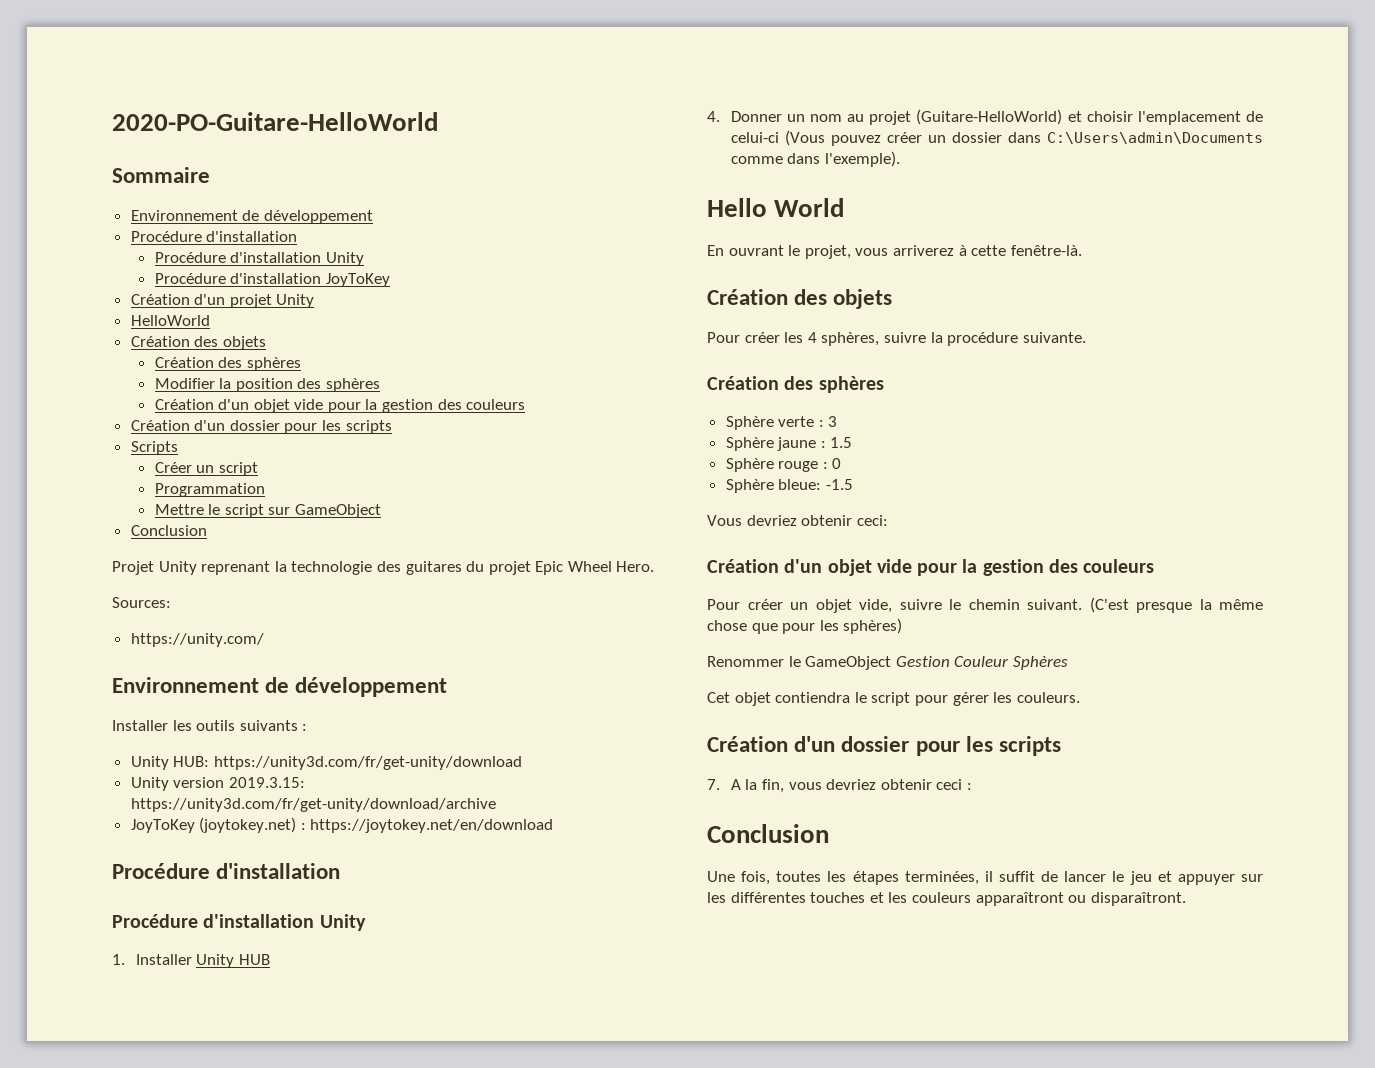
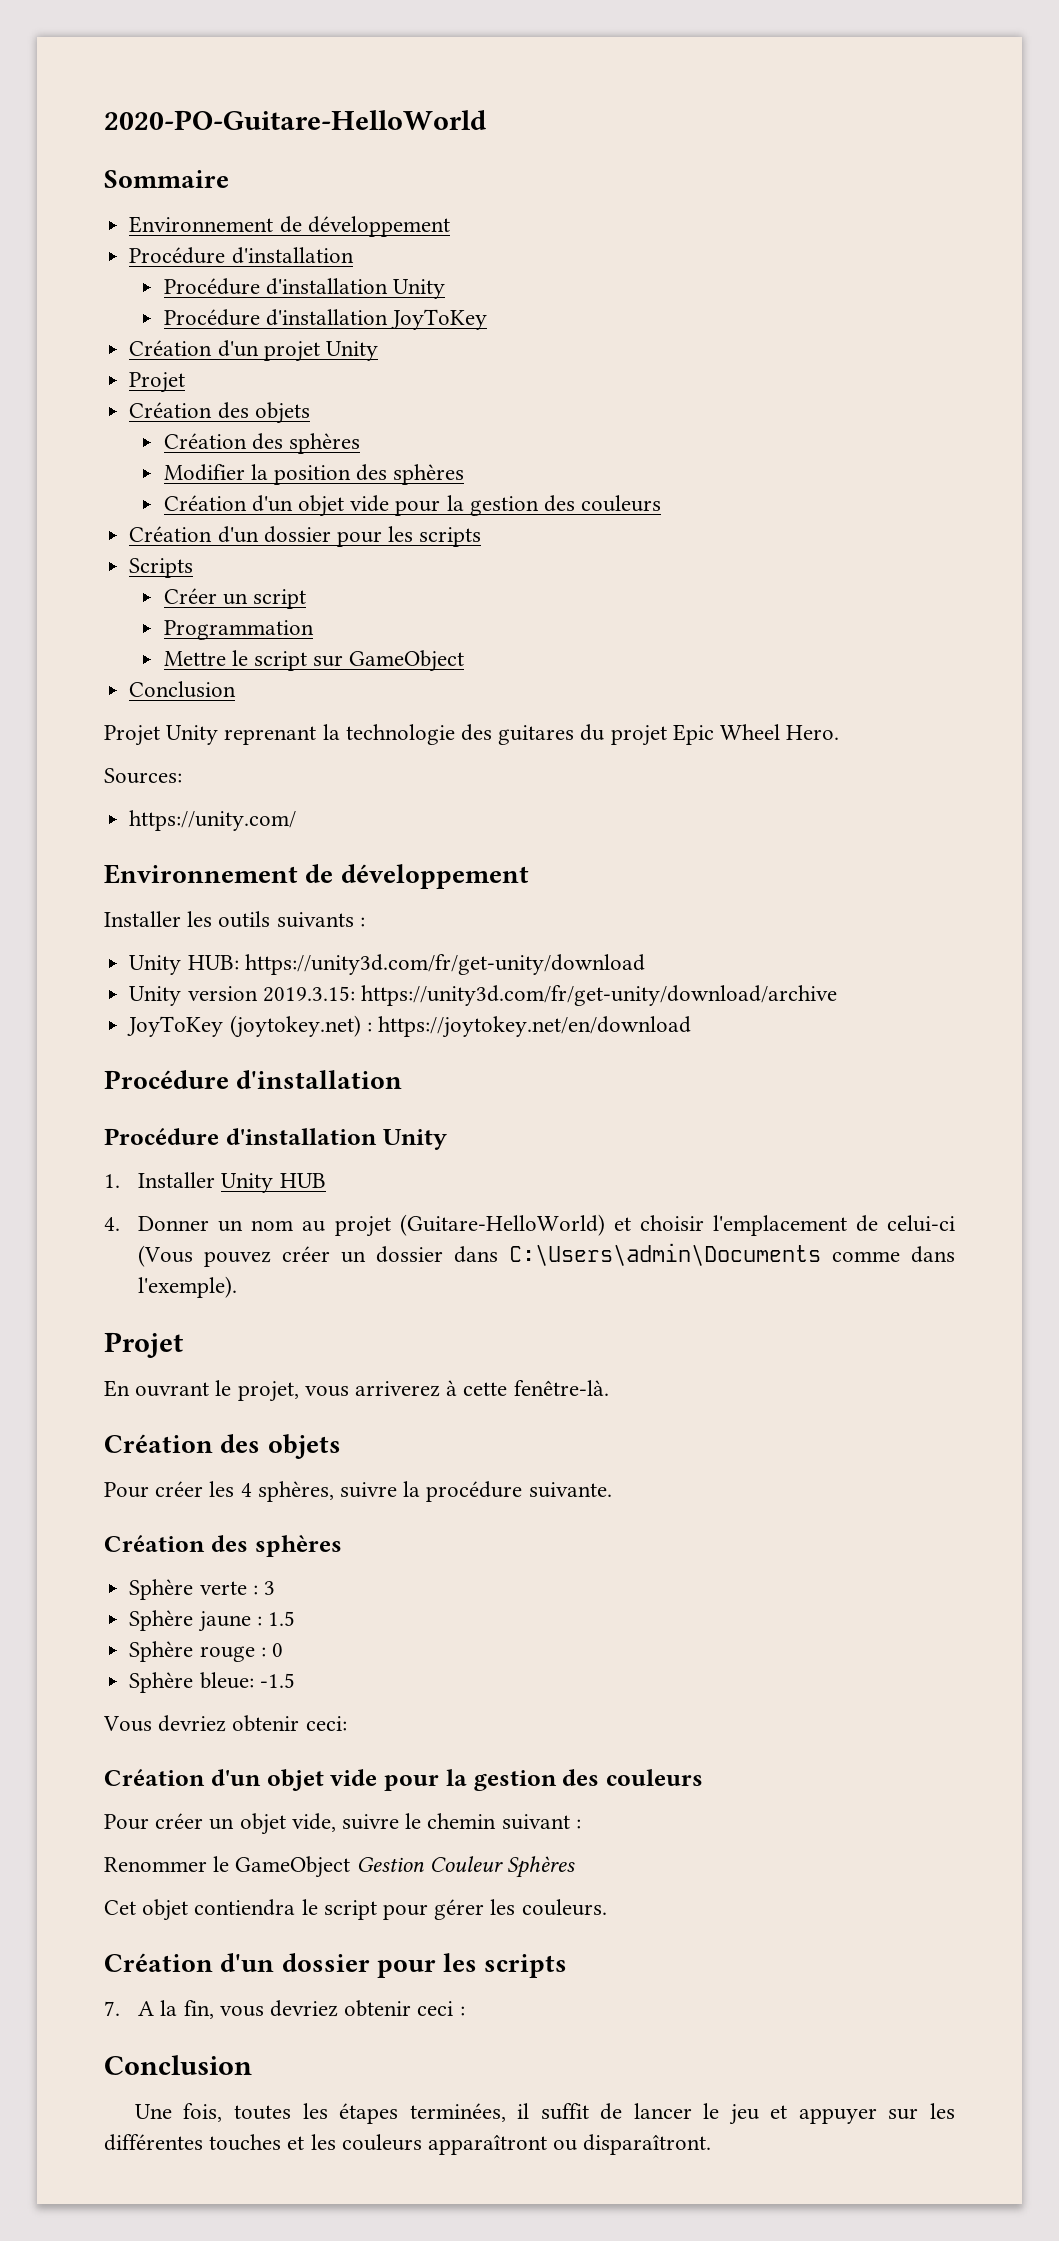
  Création d'un projet Unity
- HelloWorld
+ Projet
  4. Donner un nom au projet (Guitare-HelloWorld) et choisir l'emplacement de celui-ci (Vous pouvez créer un dossier dans C:\Users\admin\Documents comme dans l'exemple).
- Hello World
+ Projet
- Pour créer un objet vide, suivre le chemin suivant. (C'est presque la même chose que pour les sphères)
+ Pour créer un objet vide, suivre le chemin suivant :

